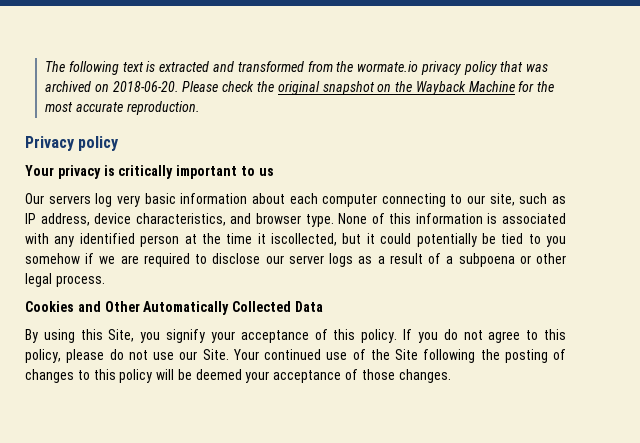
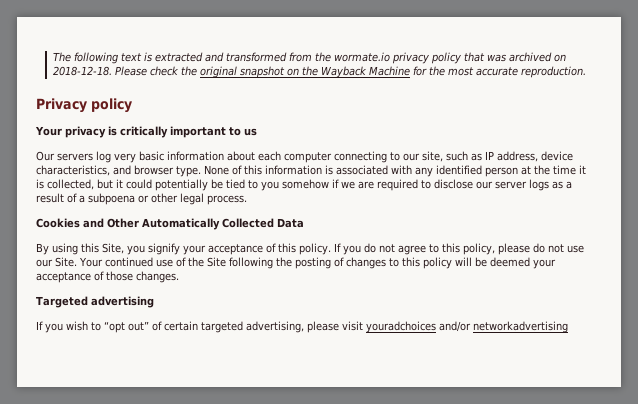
- The following text is extracted and transformed from the wormate.io privacy policy that was archived on 2018-06-20.
+ The following text is extracted and transformed from the wormate.io privacy policy that was archived on 2018-12-18.
- None of this information is associated with any identified person at the time it iscollected, but it could potentially be tied to you somehow if we are required to disclose our server logs as a result of a subpoena or other legal process.
+ None of this information is associated with any identified person at the time it is collected, but it could potentially be tied to you somehow if we are required to disclose our server logs as a result of a subpoena or other legal process.
+ Targeted advertising
+ If you wish to “opt out” of certain targeted advertising, please visit youradchoices and/or networkadvertising

